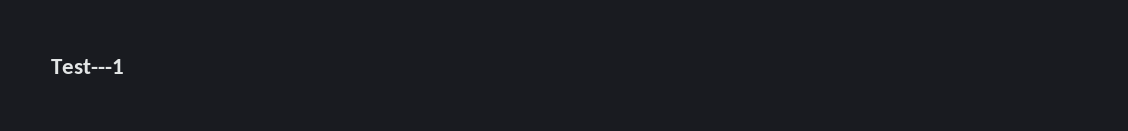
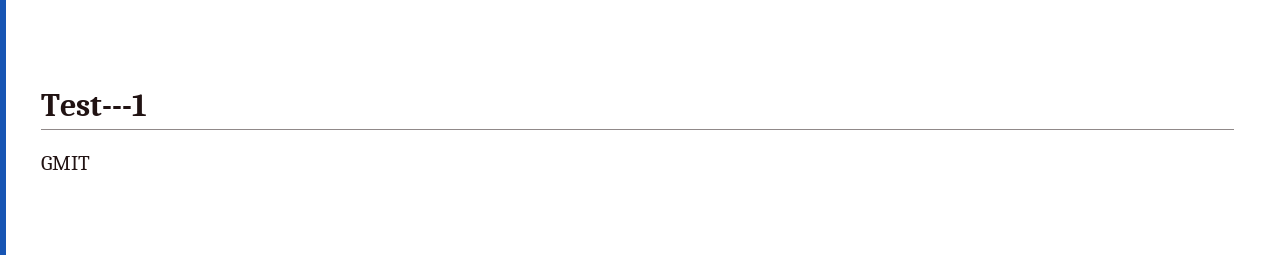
+ GMIT

